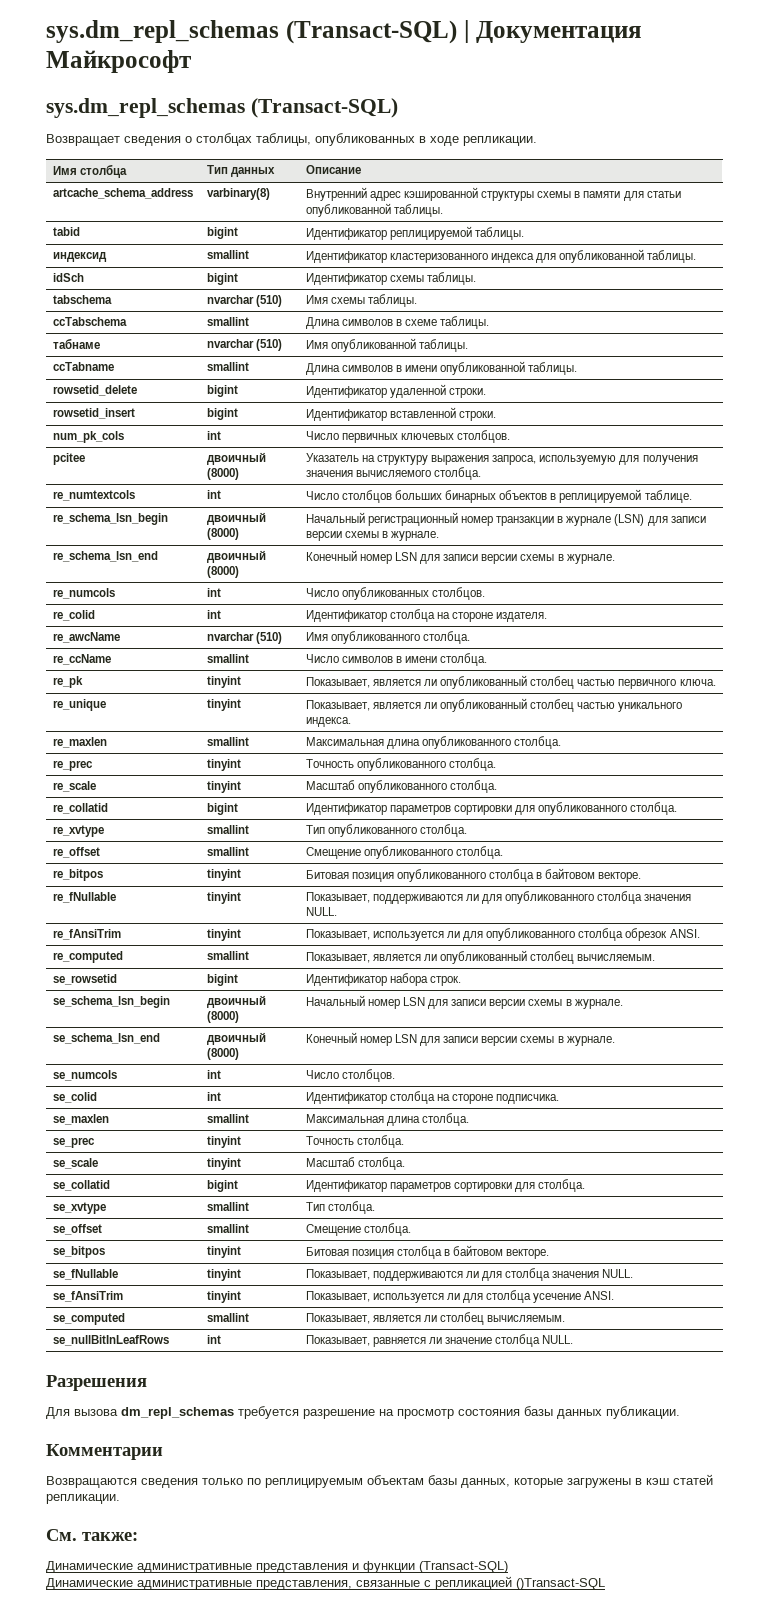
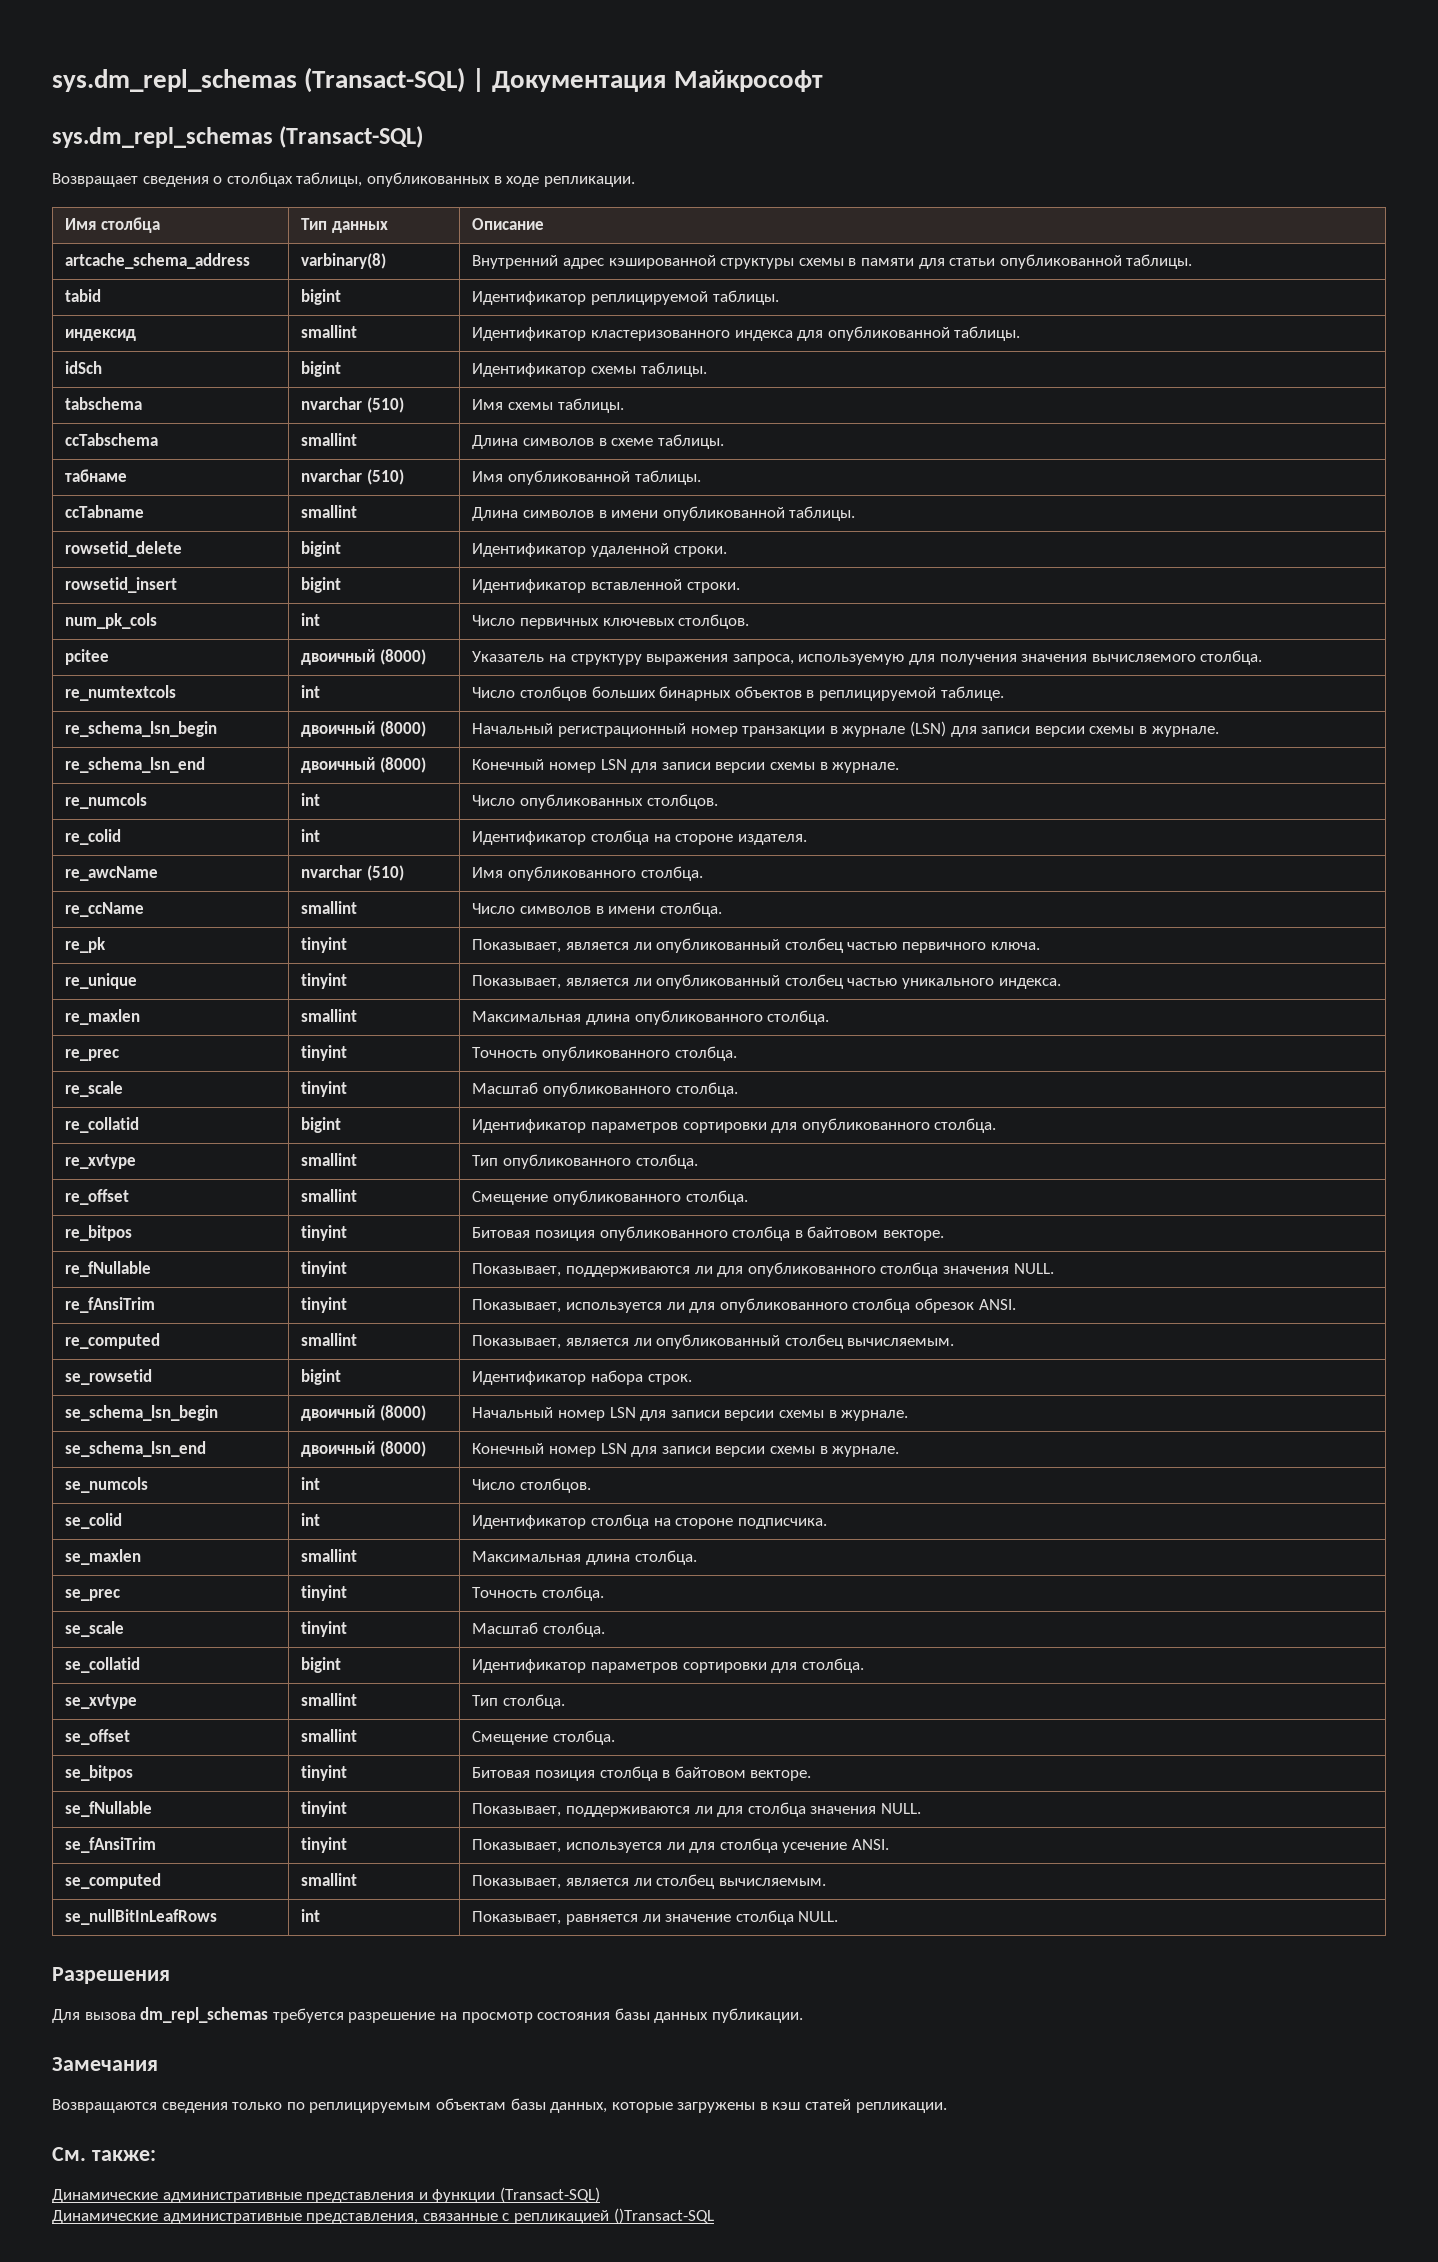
- Комментарии
+ Замечания

